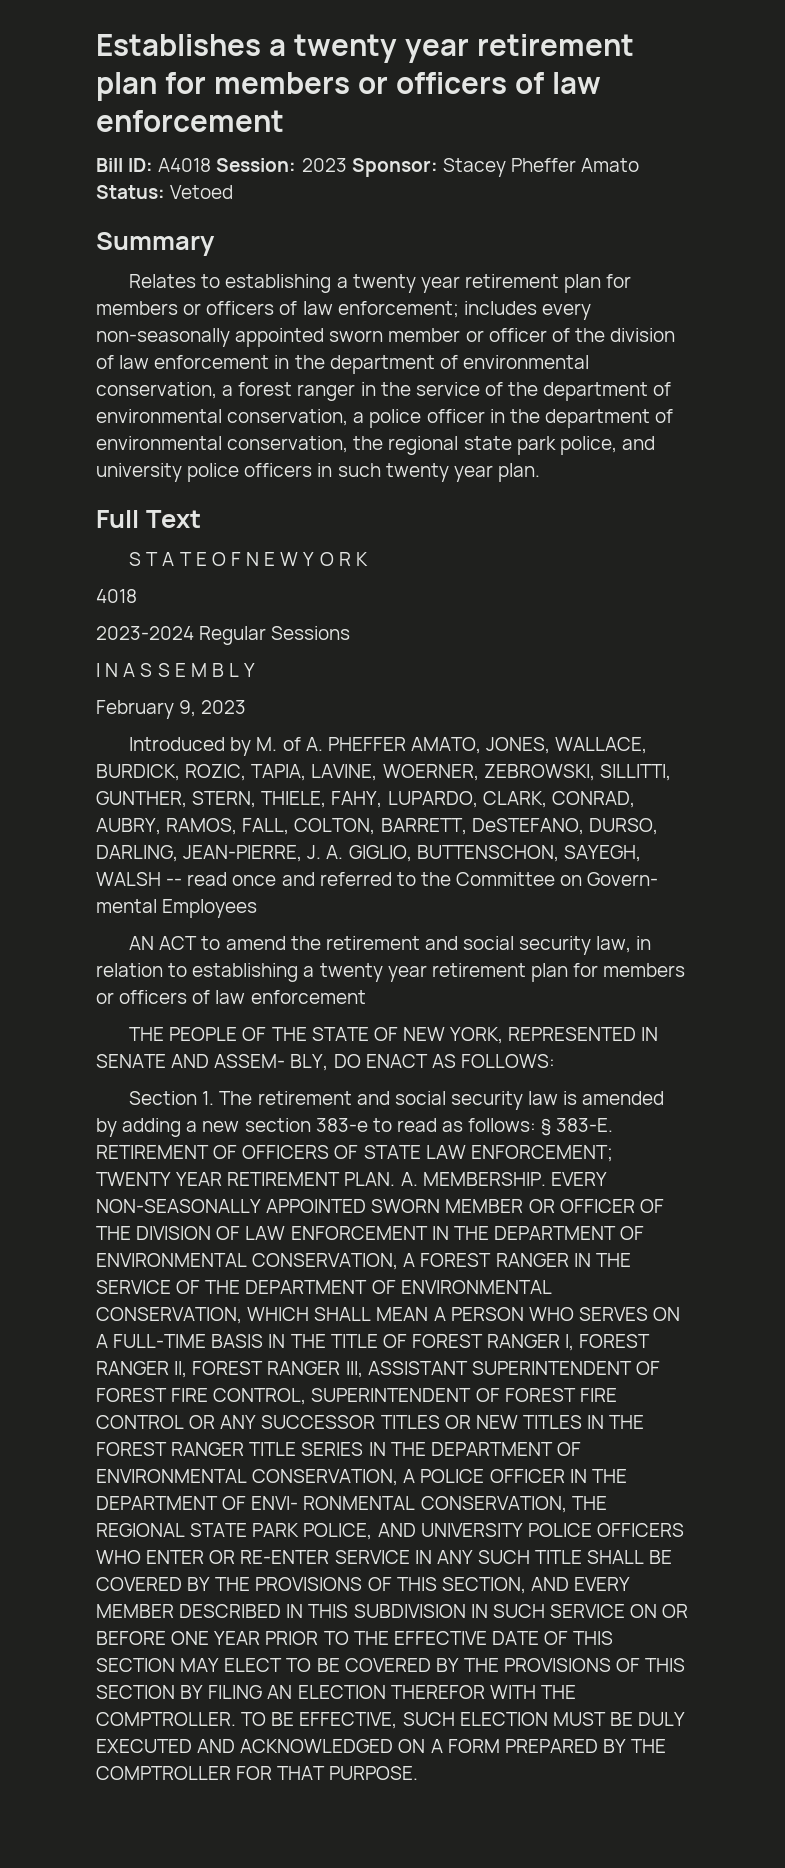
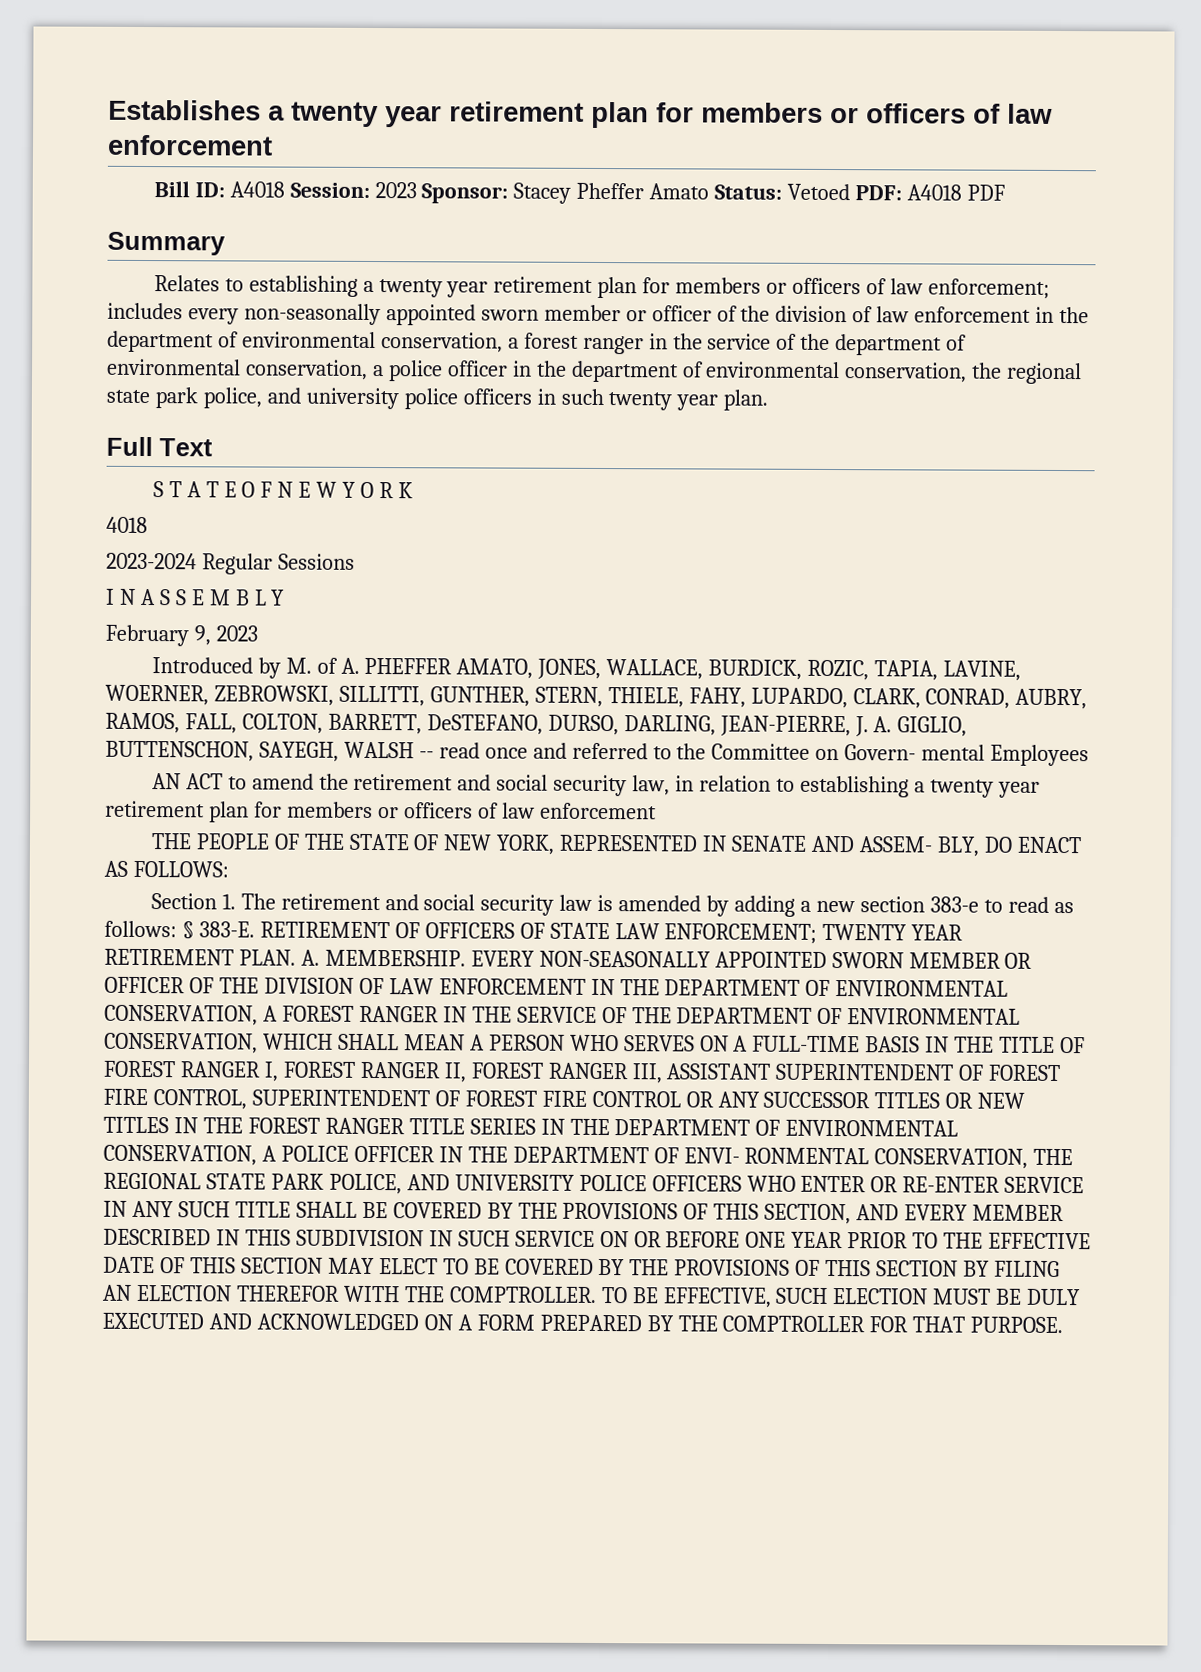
- Bill ID: A4018 Session: 2023 Sponsor: Stacey Pheffer Amato Status: Vetoed
+ Bill ID: A4018 Session: 2023 Sponsor: Stacey Pheffer Amato Status: Vetoed PDF: A4018 PDF

